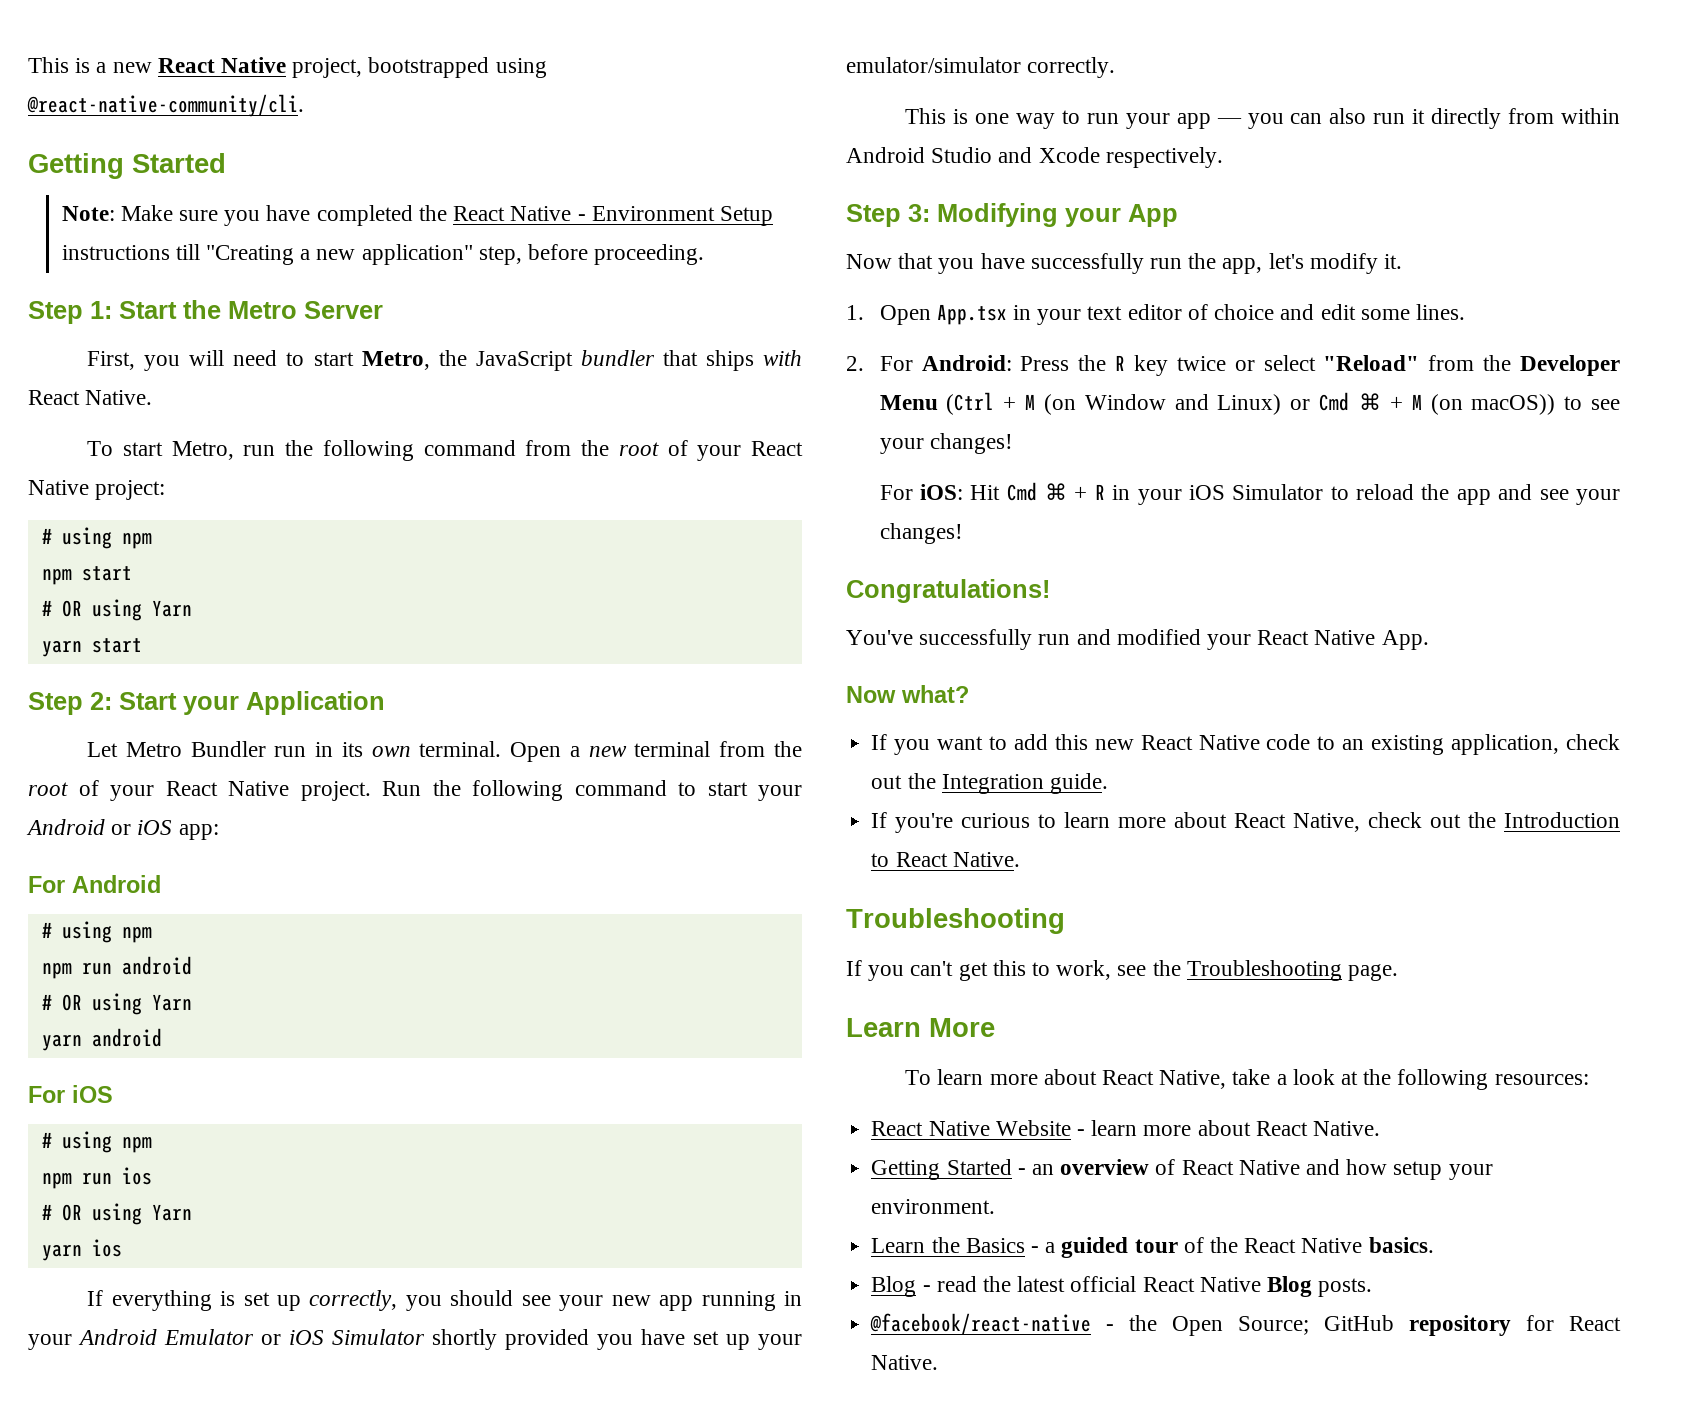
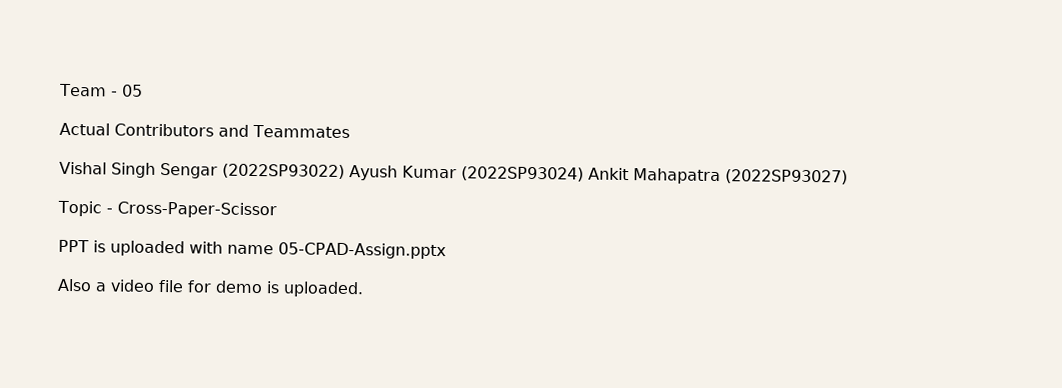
- This is a new React Native project, bootstrapped using @react-native-community/cli.
- Getting Started
- Note: Make sure you have completed the React Native - Environment Setup instructions till "Creating a new application" step, before proceeding.
- Step 1: Start the Metro Server
- First, you will need to start Metro, the JavaScript bundler that ships with React Native.
- To start Metro, run the following command from the root of your React Native project:
- # using npm
- npm start
- # OR using Yarn
- yarn start
- Step 2: Start your Application
- Let Metro Bundler run in its own terminal. Open a new terminal from the root of your React Native project. Run the following command to start your Android or iOS app:
- For Android
- # using npm
- npm run android
- # OR using Yarn
- yarn android
- For iOS
- # using npm
- npm run ios
- # OR using Yarn
- yarn ios
- If everything is set up correctly, you should see your new app running in your Android Emulator or iOS Simulator shortly provided you have set up your emulator/simulator correctly.
- This is one way to run your app — you can also run it directly from within Android Studio and Xcode respectively.
- Step 3: Modifying your App
- Now that you have successfully run the app, let's modify it.
- 1. Open App.tsx in your text editor of choice and edit some lines.
- 2. For Android: Press the R key twice or select "Reload" from the Developer Menu (Ctrl + M (on Window and Linux) or Cmd ⌘ + M (on macOS)) to see your changes!
- For iOS: Hit Cmd ⌘ + R in your iOS Simulator to reload the app and see your changes!
- Congratulations!
- You've successfully run and modified your React Native App.
- Now what?
- If you want to add this new React Native code to an existing application, check out the Integration guide.
- If you're curious to learn more about React Native, check out the Introduction to React Native.
- Troubleshooting
- If you can't get this to work, see the Troubleshooting page.
- Learn More
- To learn more about React Native, take a look at the following resources:
- React Native Website - learn more about React Native.
- Getting Started - an overview of React Native and how setup your environment.
- Learn the Basics - a guided tour of the React Native basics.
- Blog - read the latest official React Native Blog posts.
- @facebook/react-native - the Open Source; GitHub repository for React Native.
+ Team - 05
+ Actual Contributors and Teammates
+ Vishal Singh Sengar (2022SP93022) Ayush Kumar (2022SP93024) Ankit Mahapatra (2022SP93027)
+ Topic - Cross-Paper-Scissor
+ PPT is uploaded with name 05-CPAD-Assign.pptx
+ Also a video file for demo is uploaded.

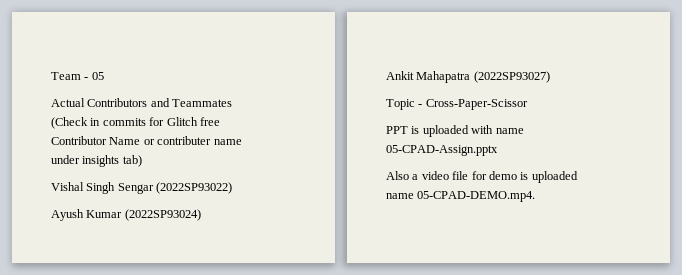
- Actual Contributors and Teammates
+ Actual Contributors and Teammates (Check in commits for Glitch free Contributor Name or contributer name under insights tab)
- Vishal Singh Sengar (2022SP93022) Ayush Kumar (2022SP93024) Ankit Mahapatra (2022SP93027)
+ Vishal Singh Sengar (2022SP93022)
+ Ayush Kumar (2022SP93024)
+ Ankit Mahapatra (2022SP93027)
- Also a video file for demo is uploaded.
+ Also a video file for demo is uploaded name 05-CPAD-DEMO.mp4.

